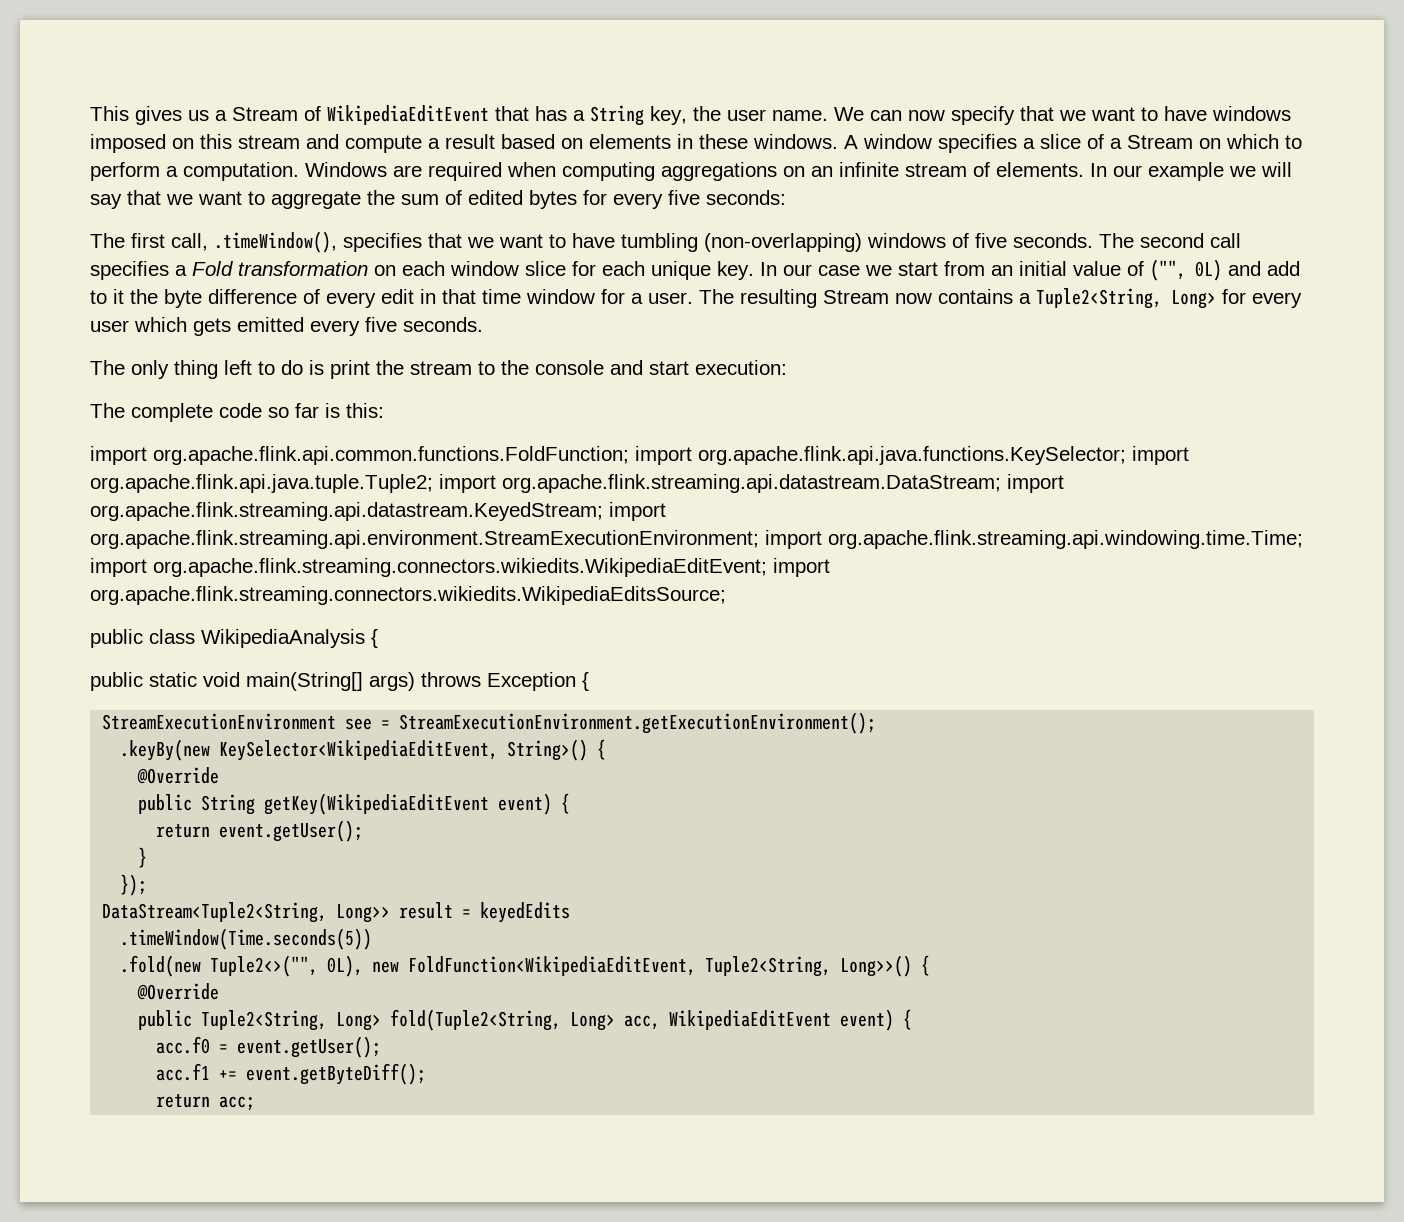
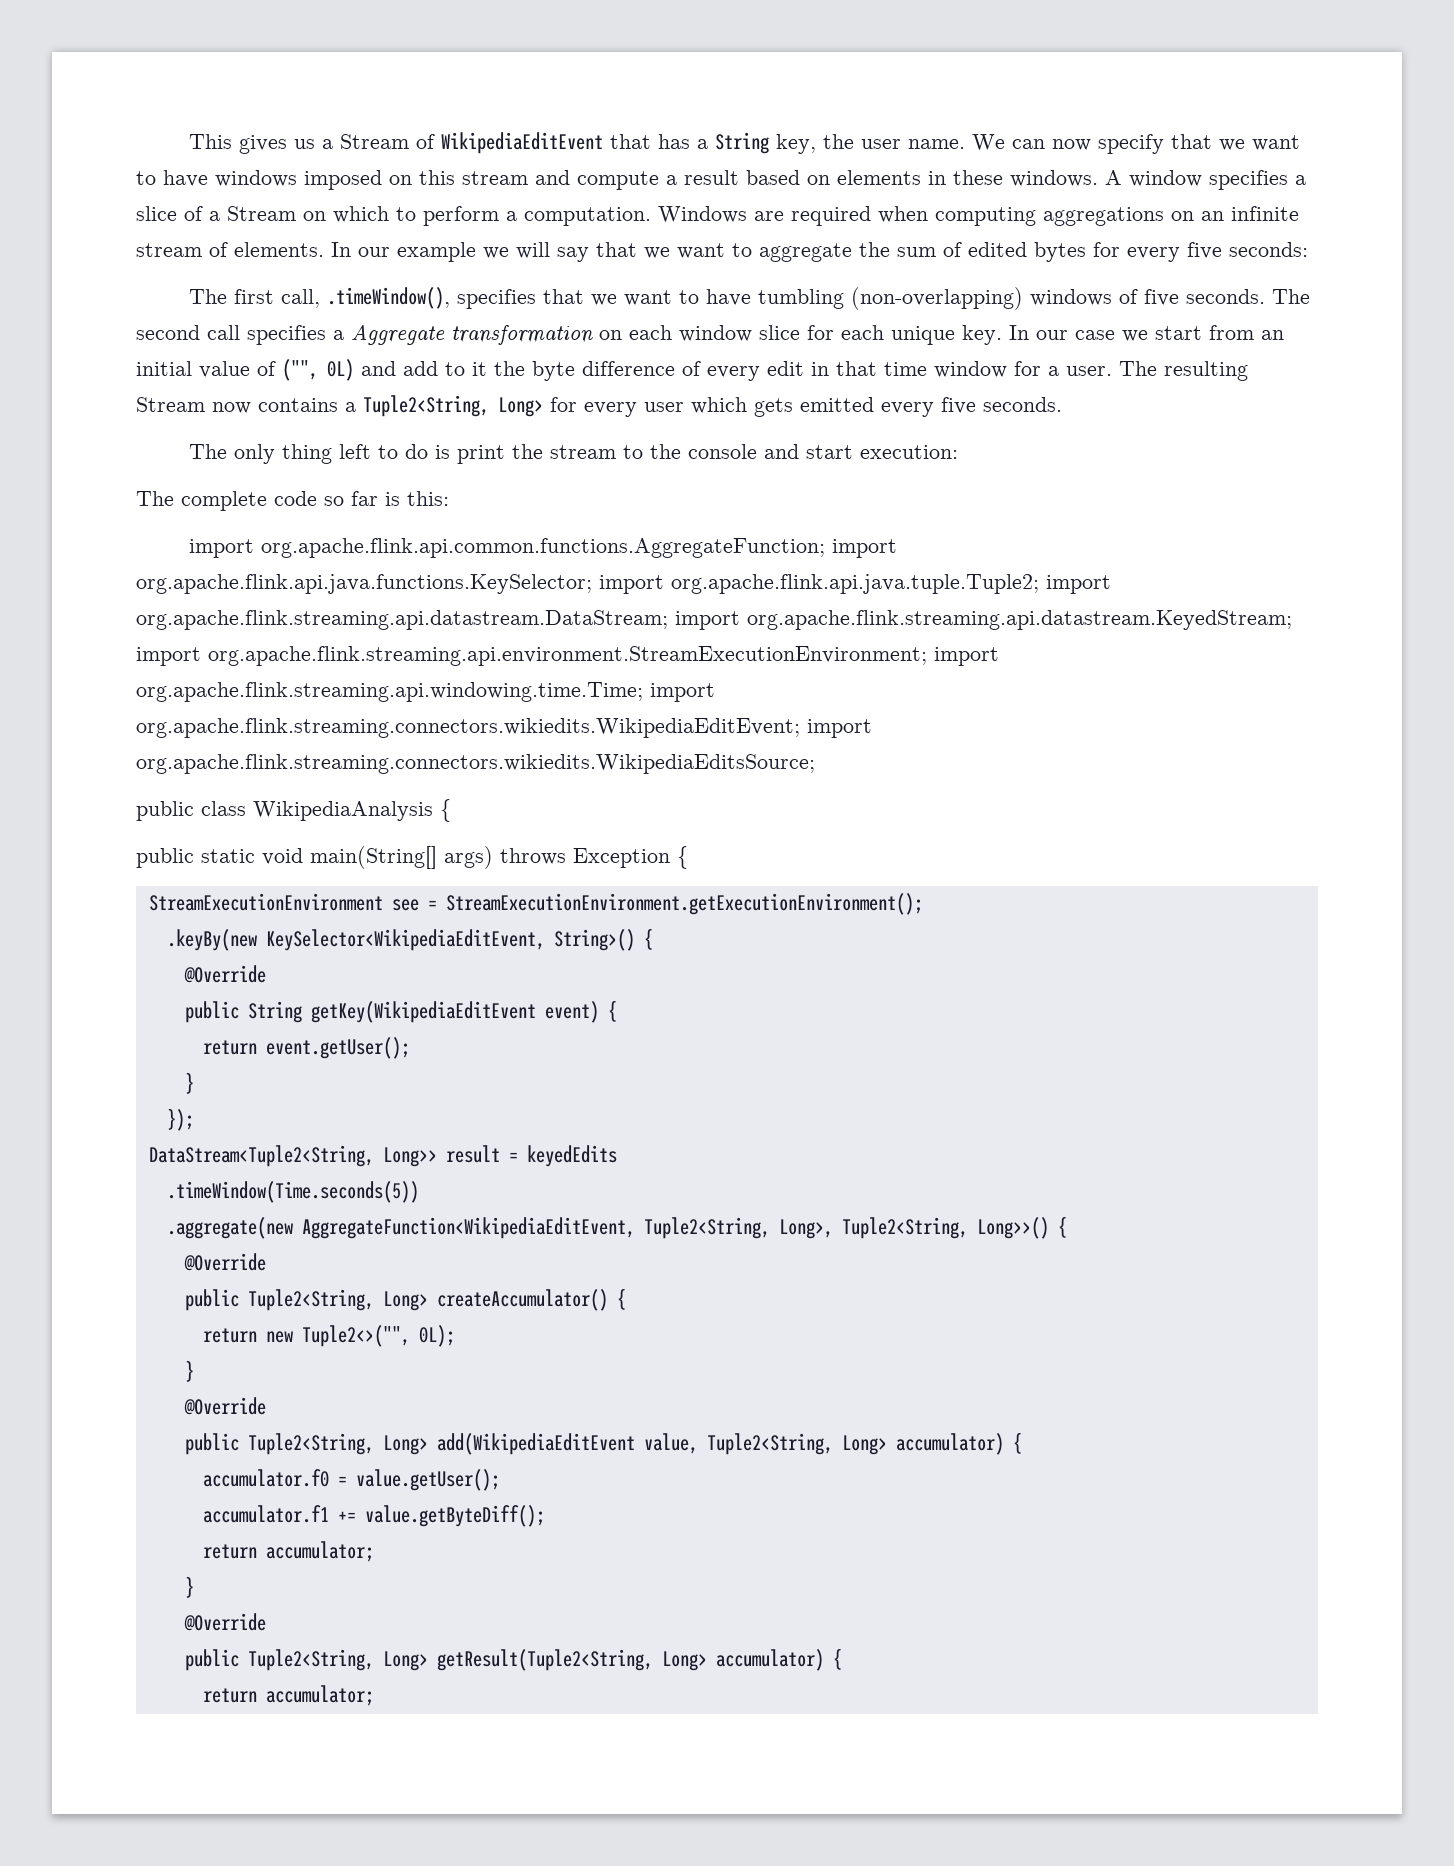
- The second call specifies a Fold transformation on each window slice for each unique key.
+ The second call specifies a Aggregate transformation on each window slice for each unique key.
- import org.apache.flink.api.common.functions.FoldFunction; import org.apache.flink.api.java.functions.KeySelector; import org.apache.flink.api.java.tuple.Tuple2; import org.apache.flink.streaming.api.datastream.DataStream; import org.apache.flink.streaming.api.datastream.KeyedStream; import org.apache.flink.streaming.api.environment.StreamExecutionEnvironment; import org.apache.flink.streaming.api.windowing.time.Time; import org.apache.flink.streaming.connectors.wikiedits.WikipediaEditEvent; import org.apache.flink.streaming.connectors.wikiedits.WikipediaEditsSource;
+ import org.apache.flink.api.common.functions.AggregateFunction; import org.apache.flink.api.java.functions.KeySelector; import org.apache.flink.api.java.tuple.Tuple2; import org.apache.flink.streaming.api.datastream.DataStream; import org.apache.flink.streaming.api.datastream.KeyedStream; import org.apache.flink.streaming.api.environment.StreamExecutionEnvironment; import org.apache.flink.streaming.api.windowing.time.Time; import org.apache.flink.streaming.connectors.wikiedits.WikipediaEditEvent; import org.apache.flink.streaming.connectors.wikiedits.WikipediaEditsSource;
- .fold(new Tuple2<>("", 0L), new FoldFunction<WikipediaEditEvent, Tuple2<String, Long>>() {
+ .aggregate(new AggregateFunction<WikipediaEditEvent, Tuple2<String, Long>, Tuple2<String, Long>>() {
- public Tuple2<String, Long> fold(Tuple2<String, Long> acc, WikipediaEditEvent event) {
- acc.f0 = event.getUser();
- acc.f1 += event.getByteDiff();
- return acc;
+ public Tuple2<String, Long> createAccumulator() {
+ return new Tuple2<>("", 0L);
+ }
+ @Override
+ public Tuple2<String, Long> add(WikipediaEditEvent value, Tuple2<String, Long> accumulator) {
+ accumulator.f0 = value.getUser();
+ accumulator.f1 += value.getByteDiff();
+ return accumulator;
+ }
+ @Override
+ public Tuple2<String, Long> getResult(Tuple2<String, Long> accumulator) {
+ return accumulator;

